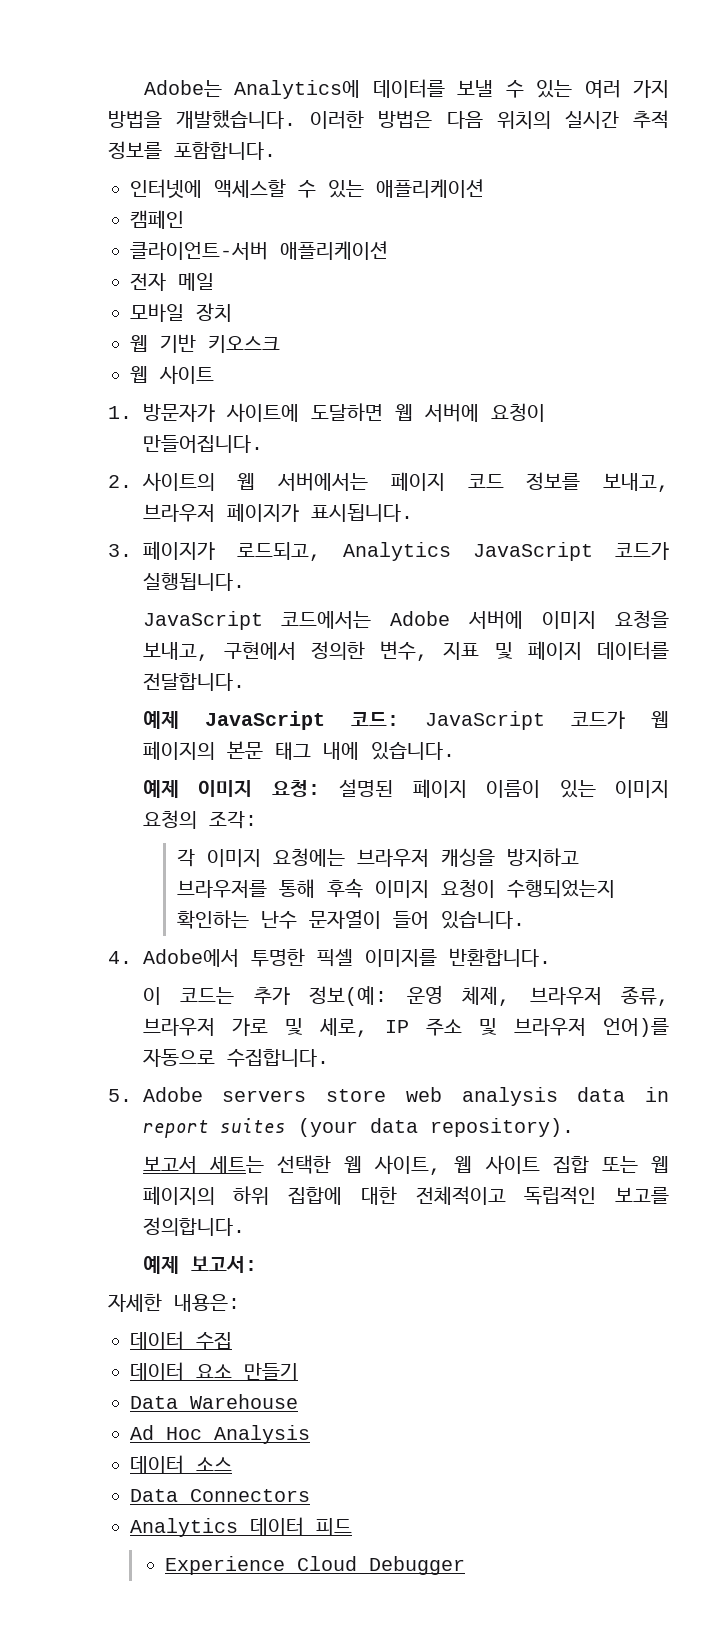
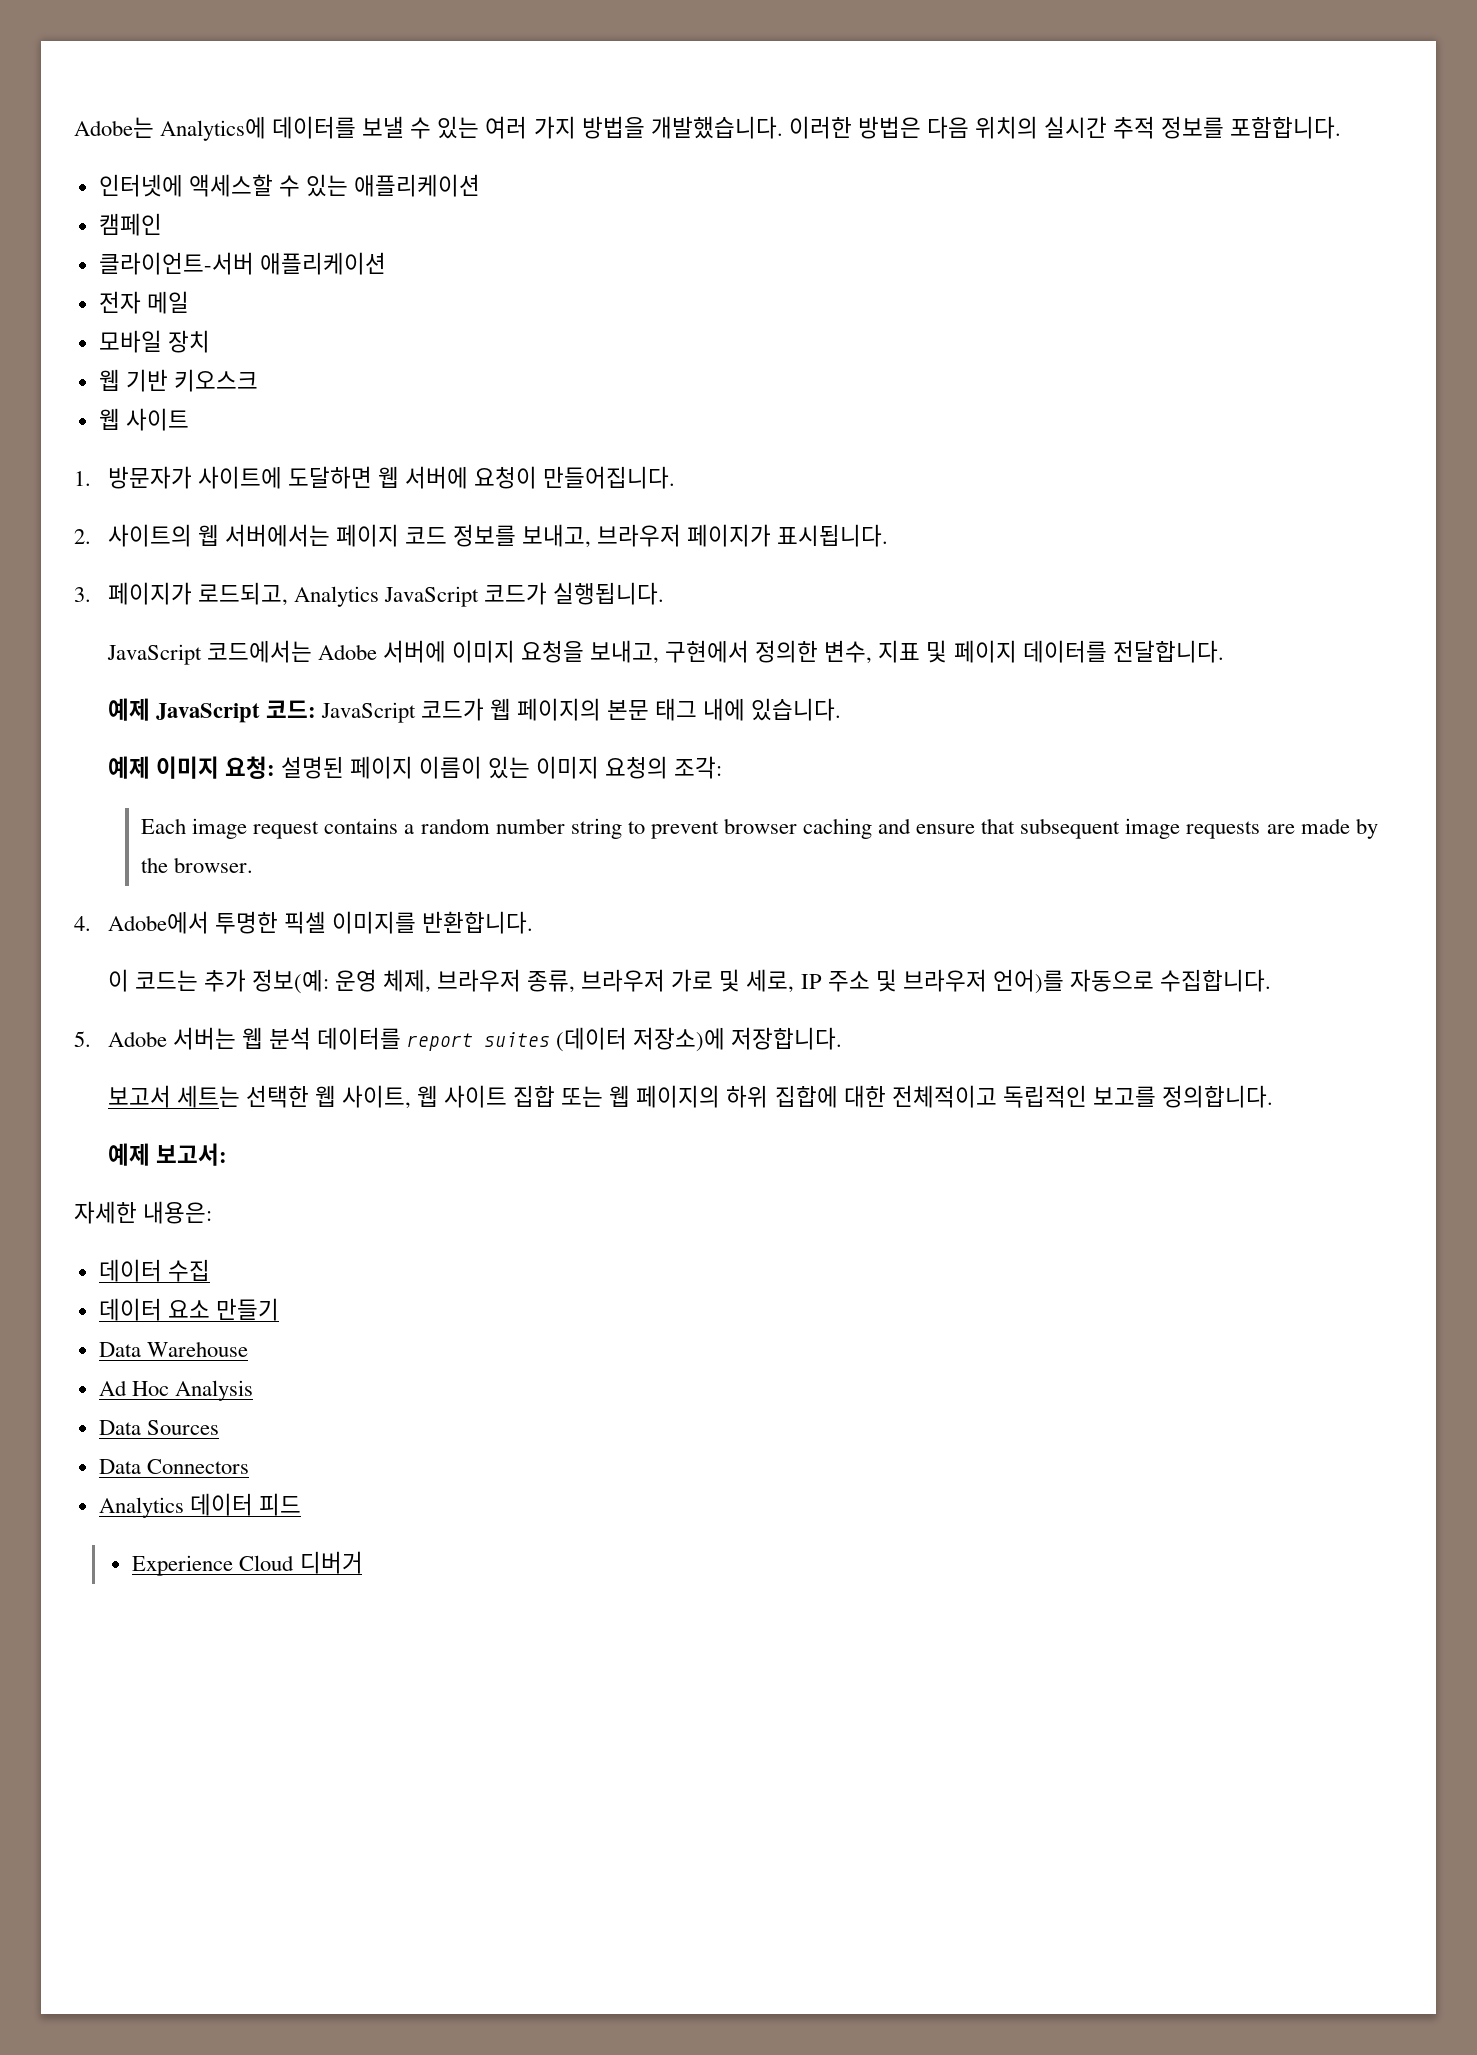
- 각 이미지 요청에는 브라우저 캐싱을 방지하고 브라우저를 통해 후속 이미지 요청이 수행되었는지 확인하는 난수 문자열이 들어 있습니다.
+ Each image request contains a random number string to prevent browser caching and ensure that subsequent image requests are made by the browser.
- 5. Adobe servers store web analysis data in report suites (your data repository).
+ 5. Adobe 서버는 웹 분석 데이터를 report suites (데이터 저장소)에 저장합니다.
- 데이터 소스
+ Data Sources
- Experience Cloud Debugger
+ Experience Cloud 디버거

